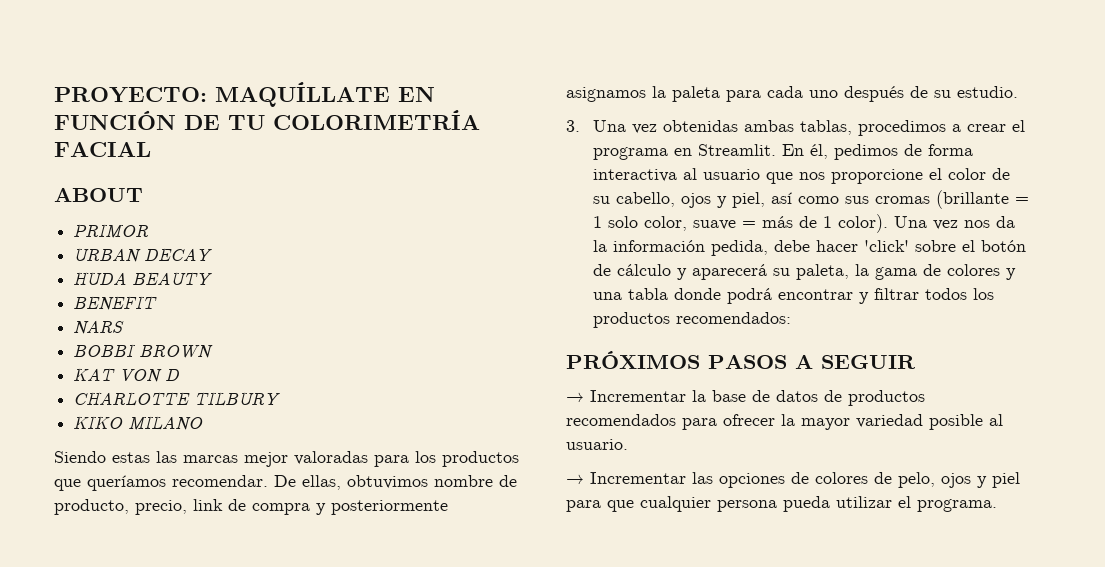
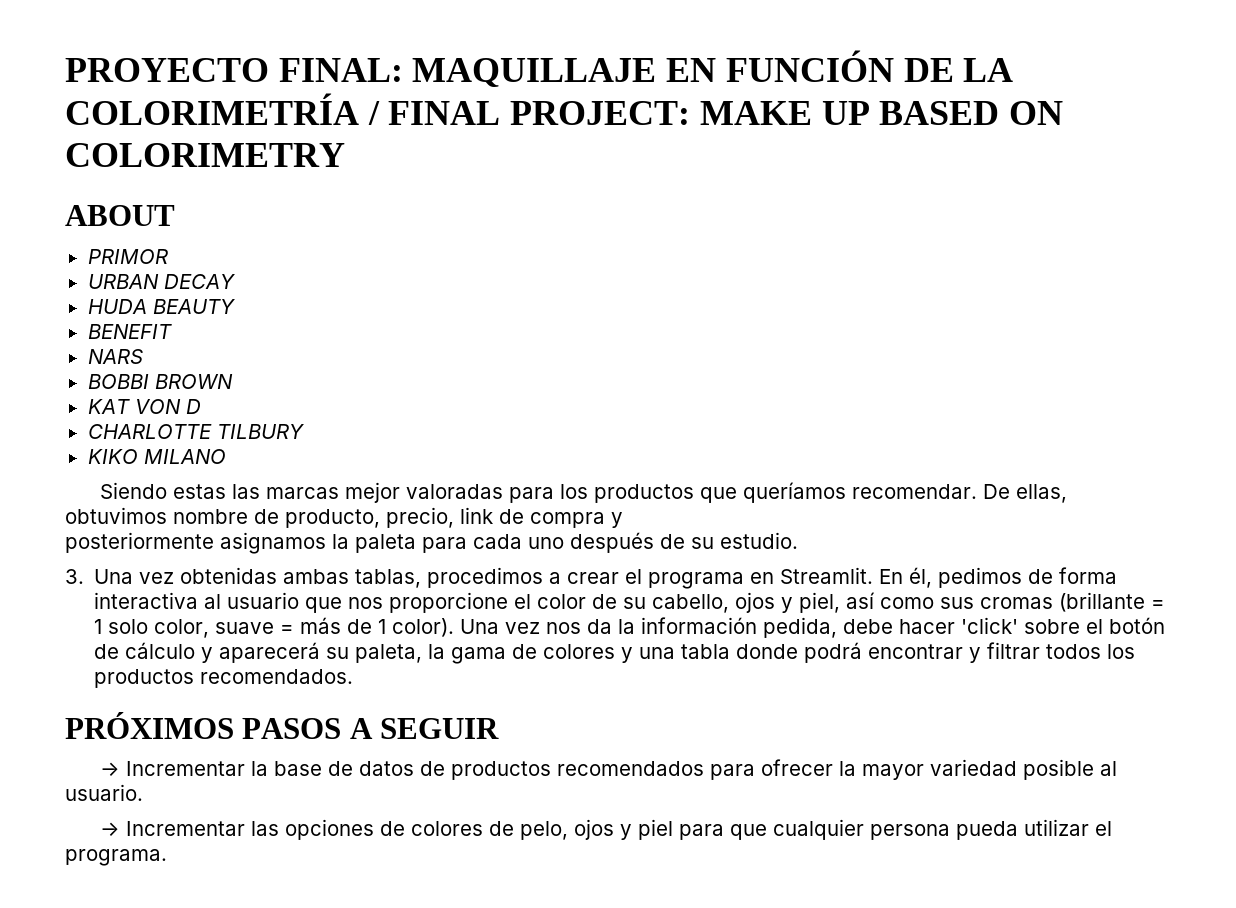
- PROYECTO: MAQUÍLLATE EN FUNCIÓN DE TU COLORIMETRÍA FACIAL
+ PROYECTO FINAL: MAQUILLAJE EN FUNCIÓN DE LA COLORIMETRÍA / FINAL PROJECT: MAKE UP BASED ON COLORIMETRY
- De ellas, obtuvimos nombre de producto, precio, link de compra y posteriormente asignamos la paleta para cada uno después de su estudio.
+ De ellas, obtuvimos nombre de producto, precio, link de compra y
+ posteriormente asignamos la paleta para cada uno después de su estudio.
- Una vez nos da la información pedida, debe hacer 'click' sobre el botón de cálculo y aparecerá su paleta, la gama de colores y una tabla donde podrá encontrar y filtrar todos los productos recomendados:
+ Una vez nos da la información pedida, debe hacer 'click' sobre el botón de cálculo y aparecerá su paleta, la gama de colores y una tabla donde podrá encontrar y filtrar todos los productos recomendados.

